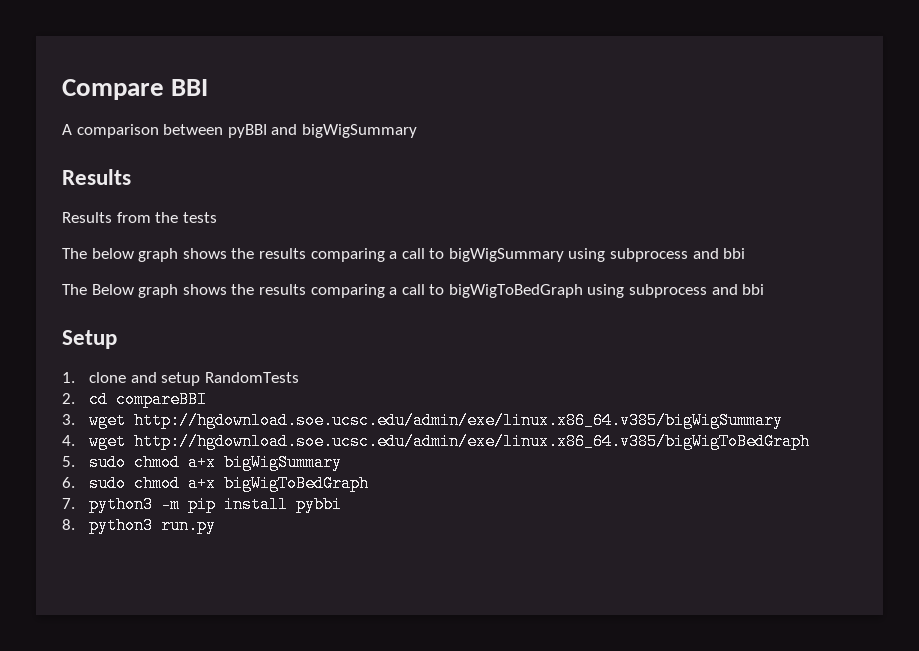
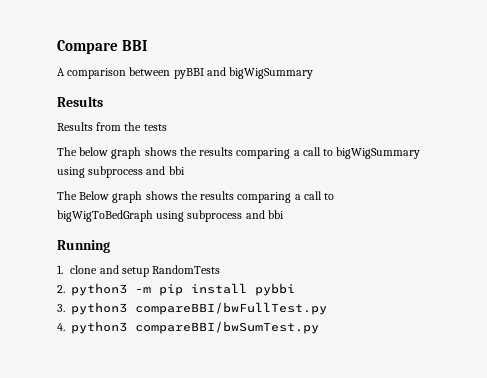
- Setup
+ Running
- 2. cd compareBBI
- 3. wget http://hgdownload.soe.ucsc.edu/admin/exe/linux.x86_64.v385/bigWigSummary
- 4. wget http://hgdownload.soe.ucsc.edu/admin/exe/linux.x86_64.v385/bigWigToBedGraph
- 5. sudo chmod a+x bigWigSummary
- 6. sudo chmod a+x bigWigToBedGraph
- 7. python3 -m pip install pybbi
+ 2. python3 -m pip install pybbi
- 8. python3 run.py
+ 3. python3 compareBBI/bwFullTest.py
+ 4. python3 compareBBI/bwSumTest.py

